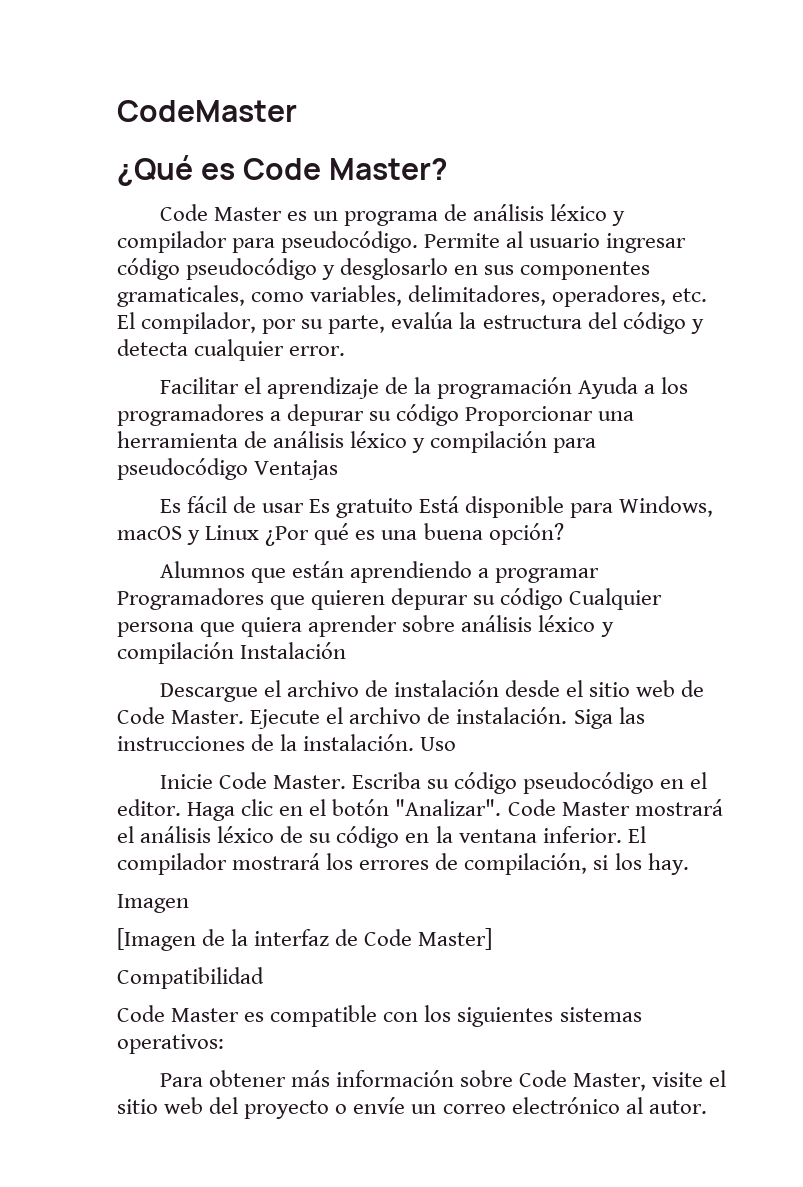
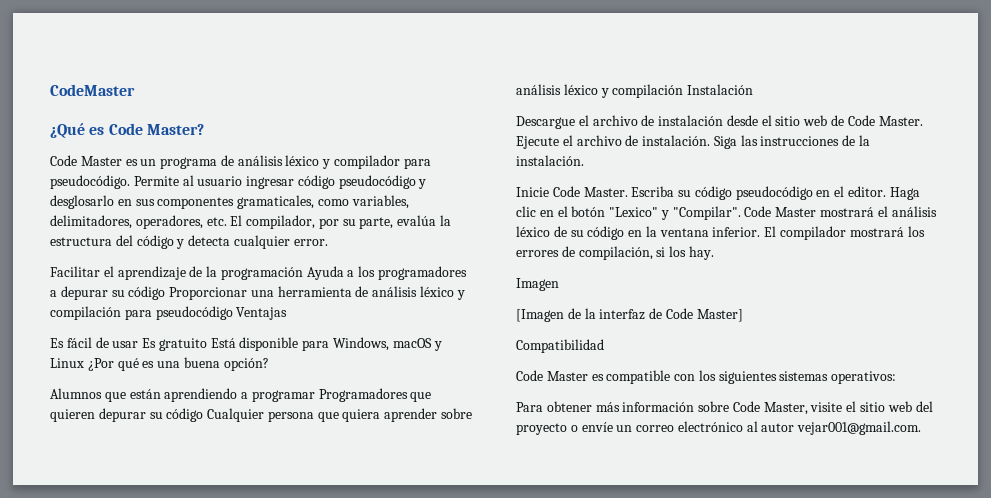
- Uso
- Haga clic en el botón "Analizar".
+ Haga clic en el botón "Lexico" y "Compilar".
- Para obtener más información sobre Code Master, visite el sitio web del proyecto o envíe un correo electrónico al autor.
+ Para obtener más información sobre Code Master, visite el sitio web del proyecto o envíe un correo electrónico al autor vejar001@gmail.com.

